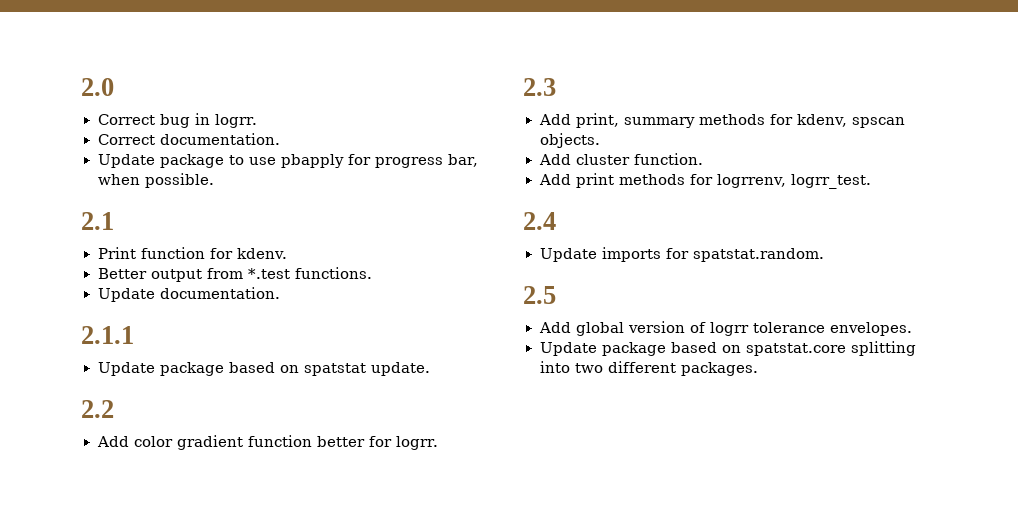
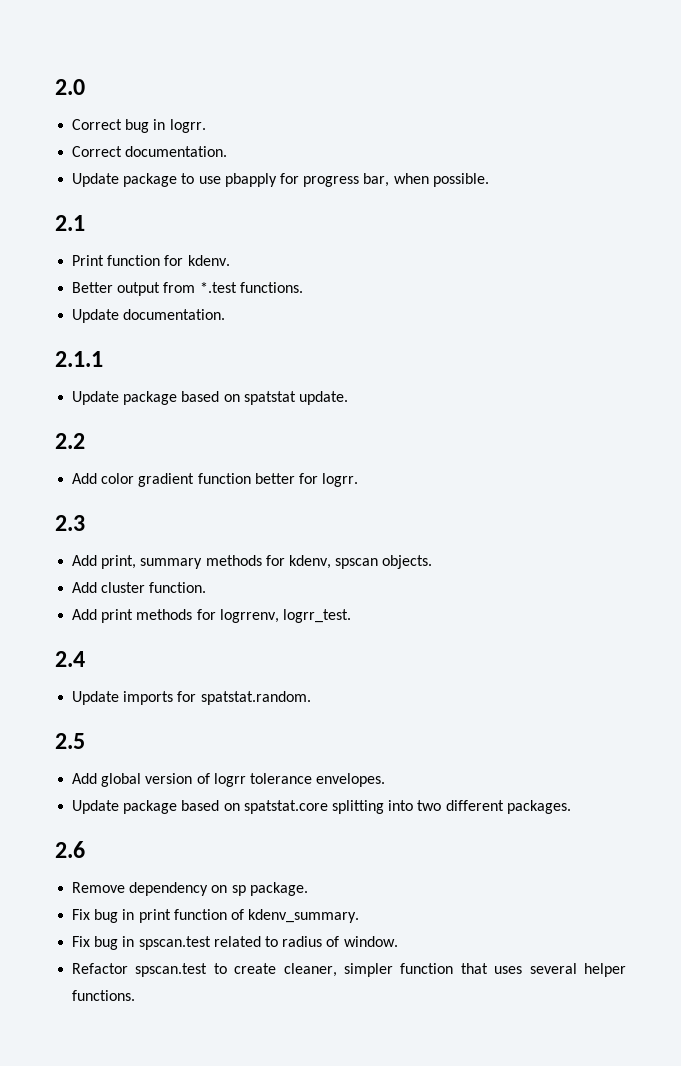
+ 2.6
+ Remove dependency on sp package.
+ Fix bug in print function of kdenv_summary.
+ Fix bug in spscan.test related to radius of window.
+ Refactor spscan.test to create cleaner, simpler function that uses several helper functions.

